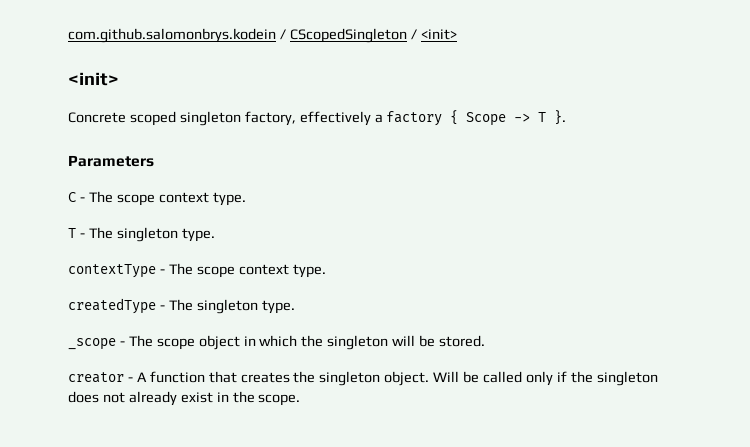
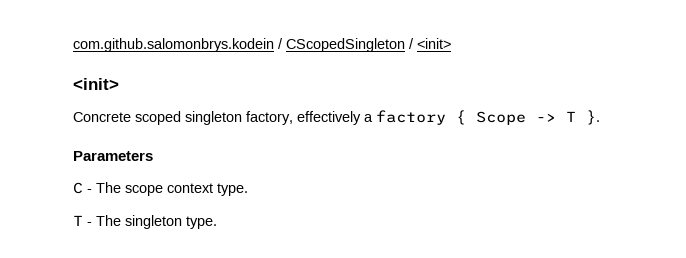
- contextType - The scope context type.
- createdType - The singleton type.
- _scope - The scope object in which the singleton will be stored.
- creator - A function that creates the singleton object. Will be called only if the singleton does not already exist in the scope.

